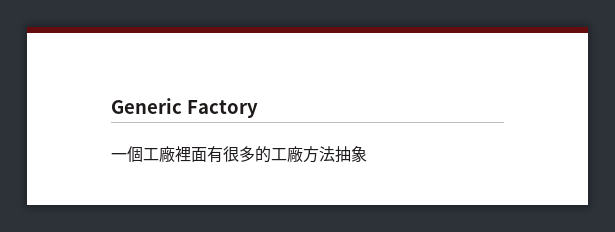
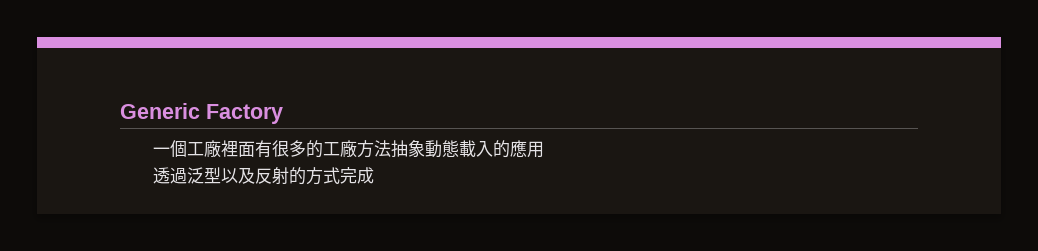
- 一個工廠裡面有很多的工廠方法抽象
+ 一個工廠裡面有很多的工廠方法抽象動態載入的應用
+ 透過泛型以及反射的方式完成

